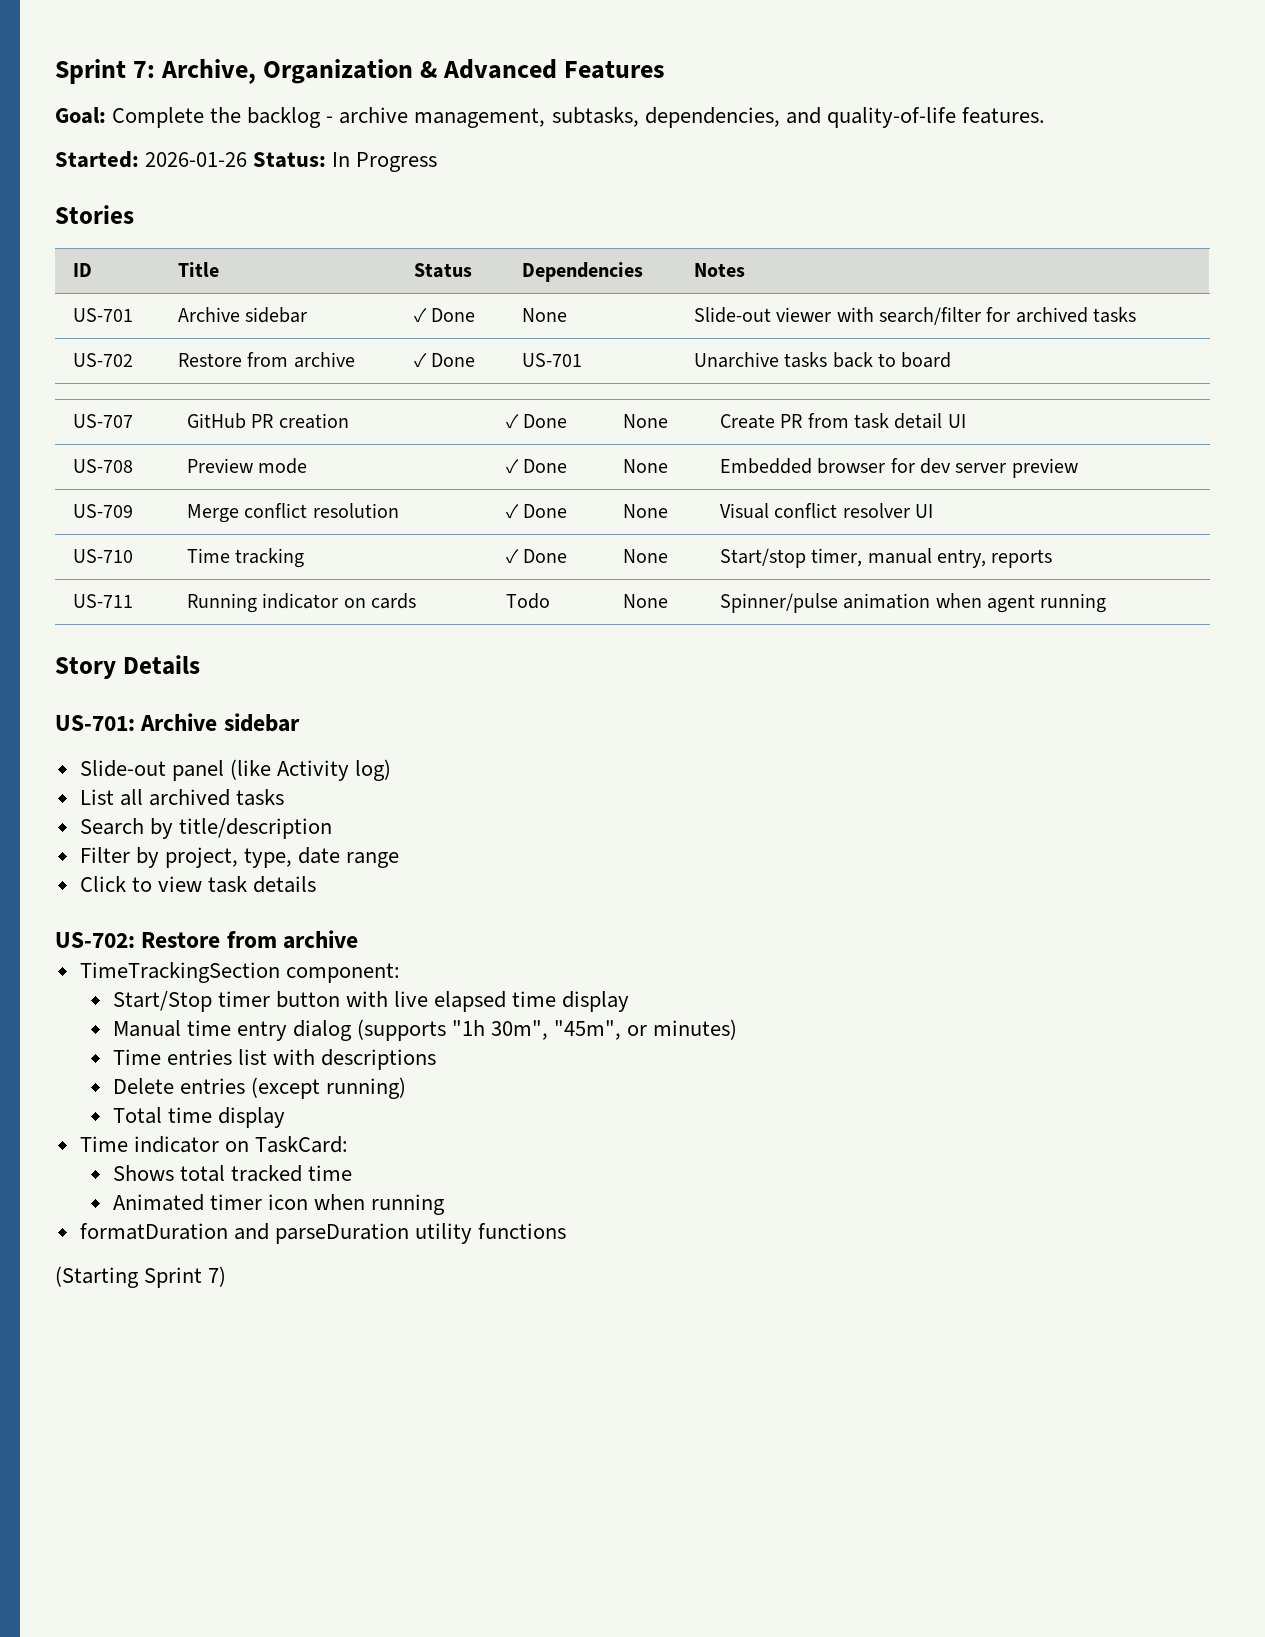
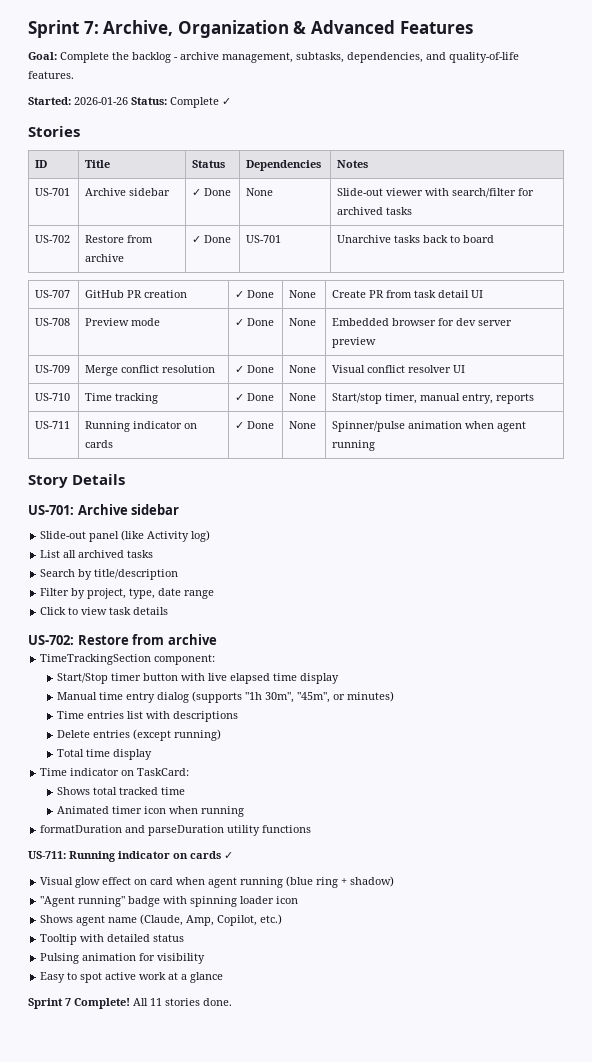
- Started: 2026-01-26 Status: In Progress
+ Started: 2026-01-26 Status: Complete ✓
- US-711 | Running indicator on cards | Todo | None | Spinner/pulse animation when agent running
+ US-711 | Running indicator on cards | ✓ Done | None | Spinner/pulse animation when agent running
- (Starting Sprint 7)
+ US-711: Running indicator on cards ✓
+ Visual glow effect on card when agent running (blue ring + shadow)
+ "Agent running" badge with spinning loader icon
+ Shows agent name (Claude, Amp, Copilot, etc.)
+ Tooltip with detailed status
+ Pulsing animation for visibility
+ Easy to spot active work at a glance
+ Sprint 7 Complete! All 11 stories done.

